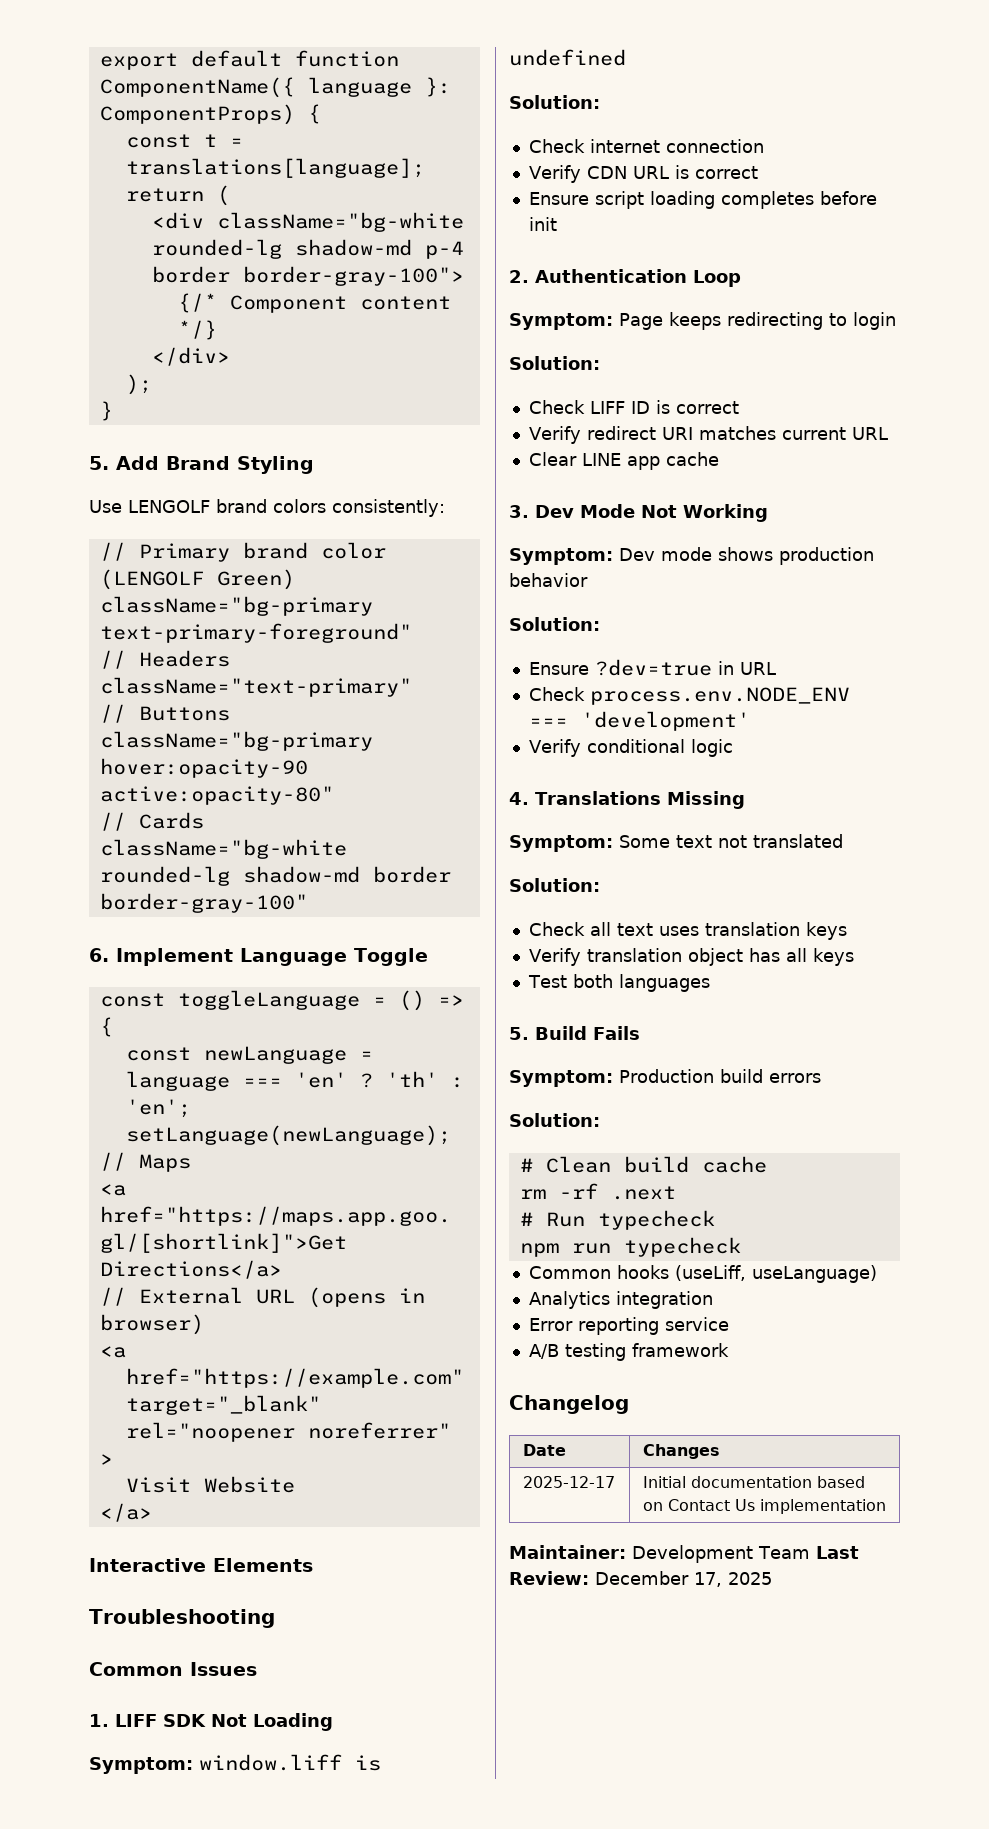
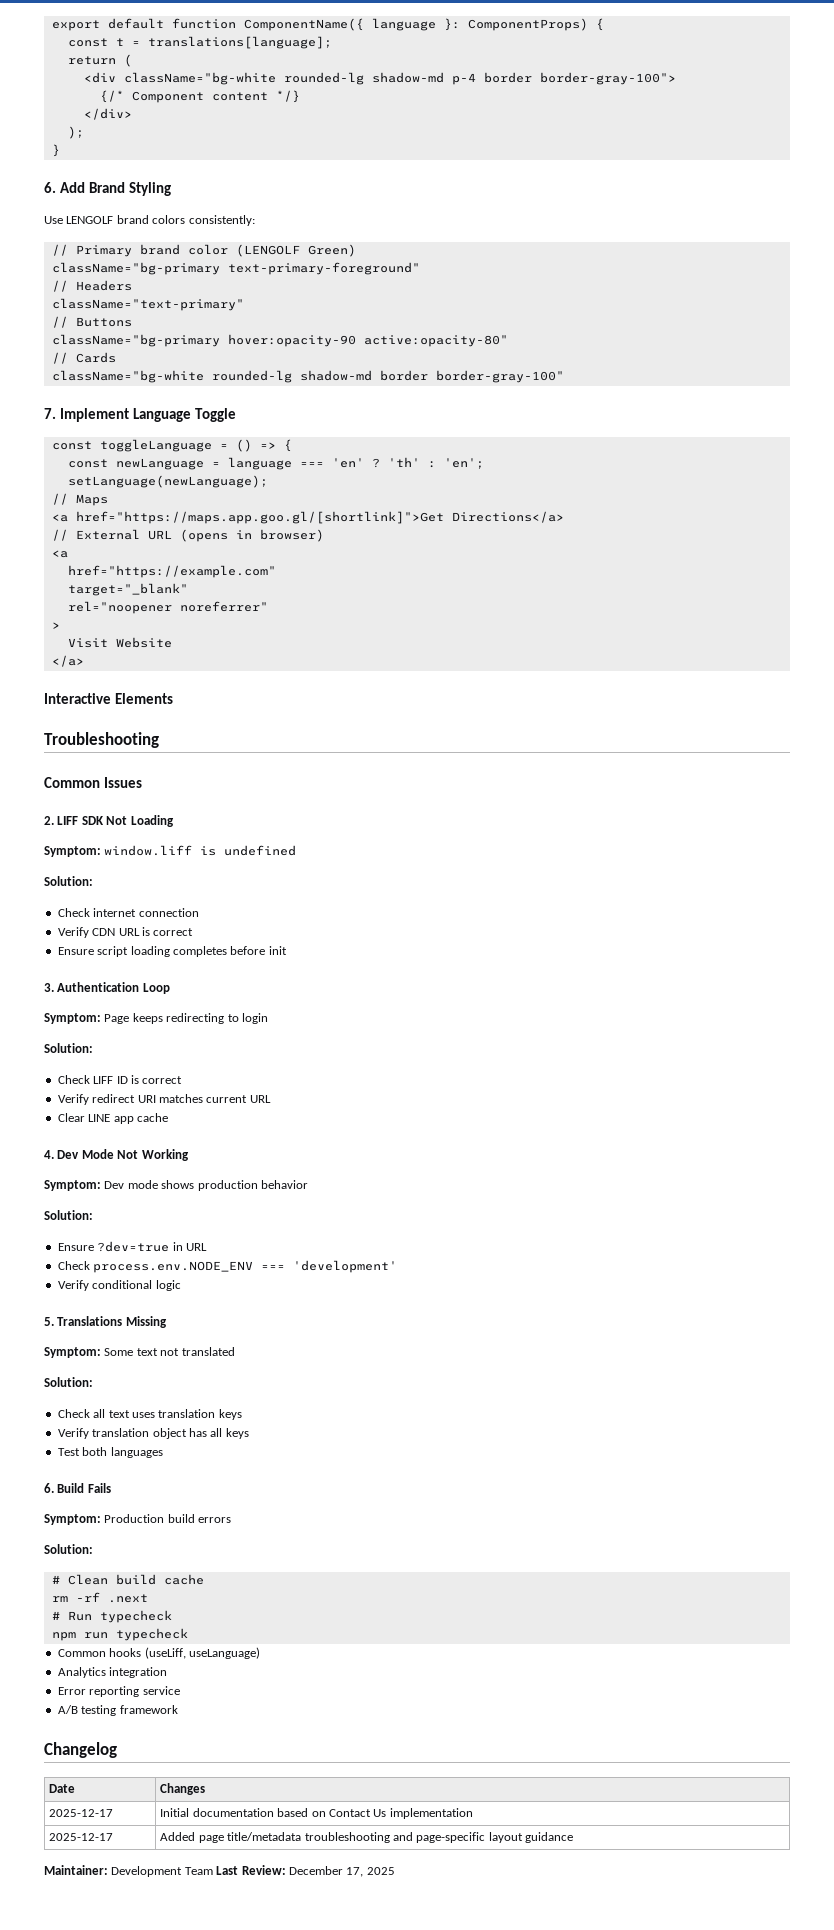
- 5. Add Brand Styling
+ 6. Add Brand Styling
- 6. Implement Language Toggle
+ 7. Implement Language Toggle
- 1. LIFF SDK Not Loading
+ 2. LIFF SDK Not Loading
- 2. Authentication Loop
+ 3. Authentication Loop
- 3. Dev Mode Not Working
+ 4. Dev Mode Not Working
- 4. Translations Missing
+ 5. Translations Missing
- 5. Build Fails
+ 6. Build Fails
+ 2025-12-17 | Added page title/metadata troubleshooting and page-specific layout guidance

